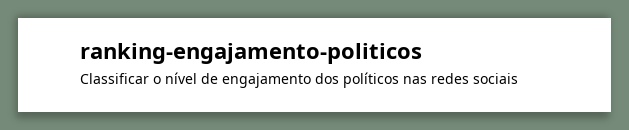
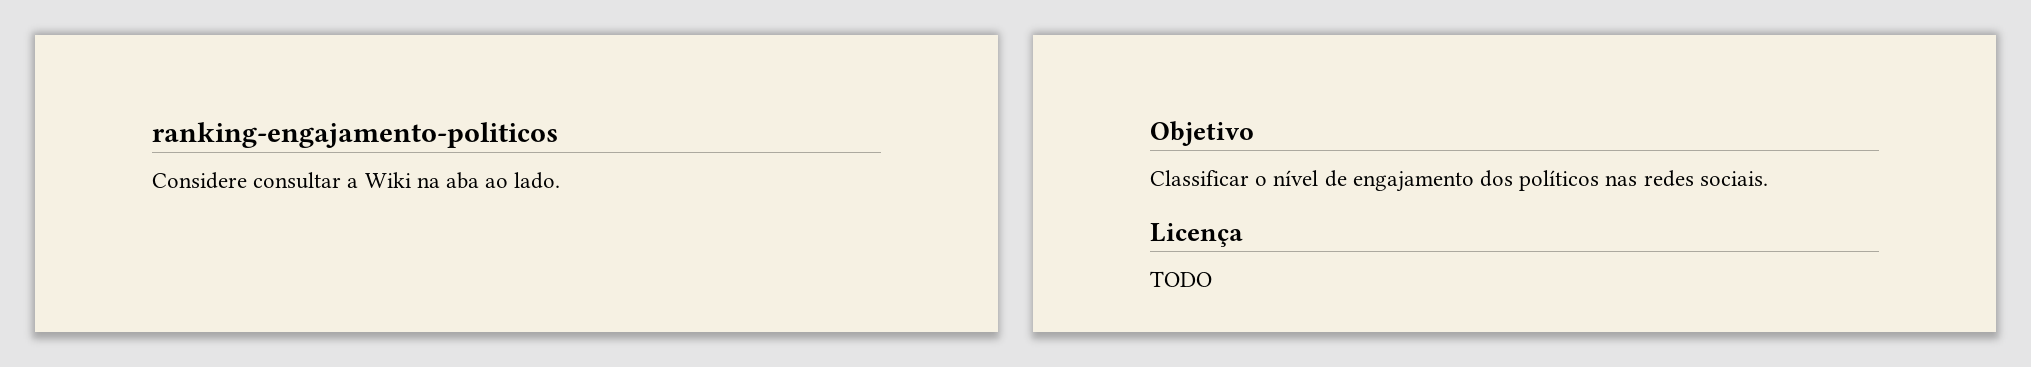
+ Considere consultar a Wiki na aba ao lado.
+ Objetivo
- Classificar o nível de engajamento dos políticos nas redes sociais
+ Classificar o nível de engajamento dos políticos nas redes sociais.
+ Licença
+ TODO

